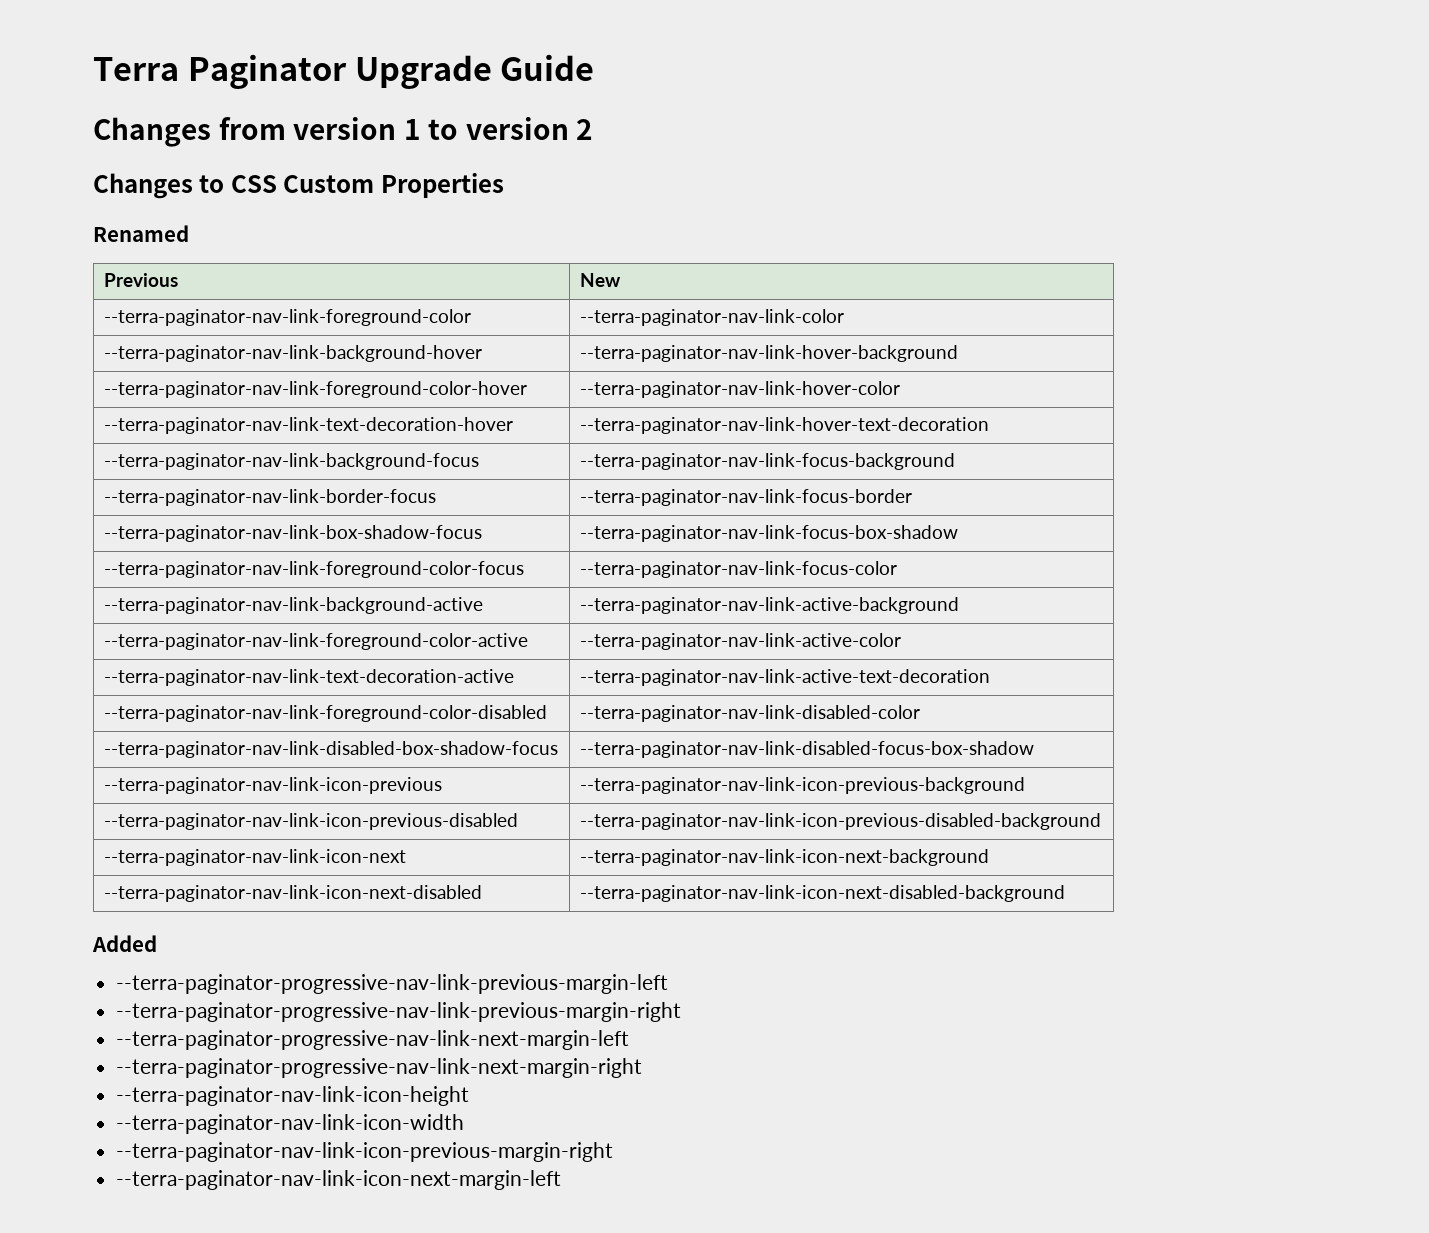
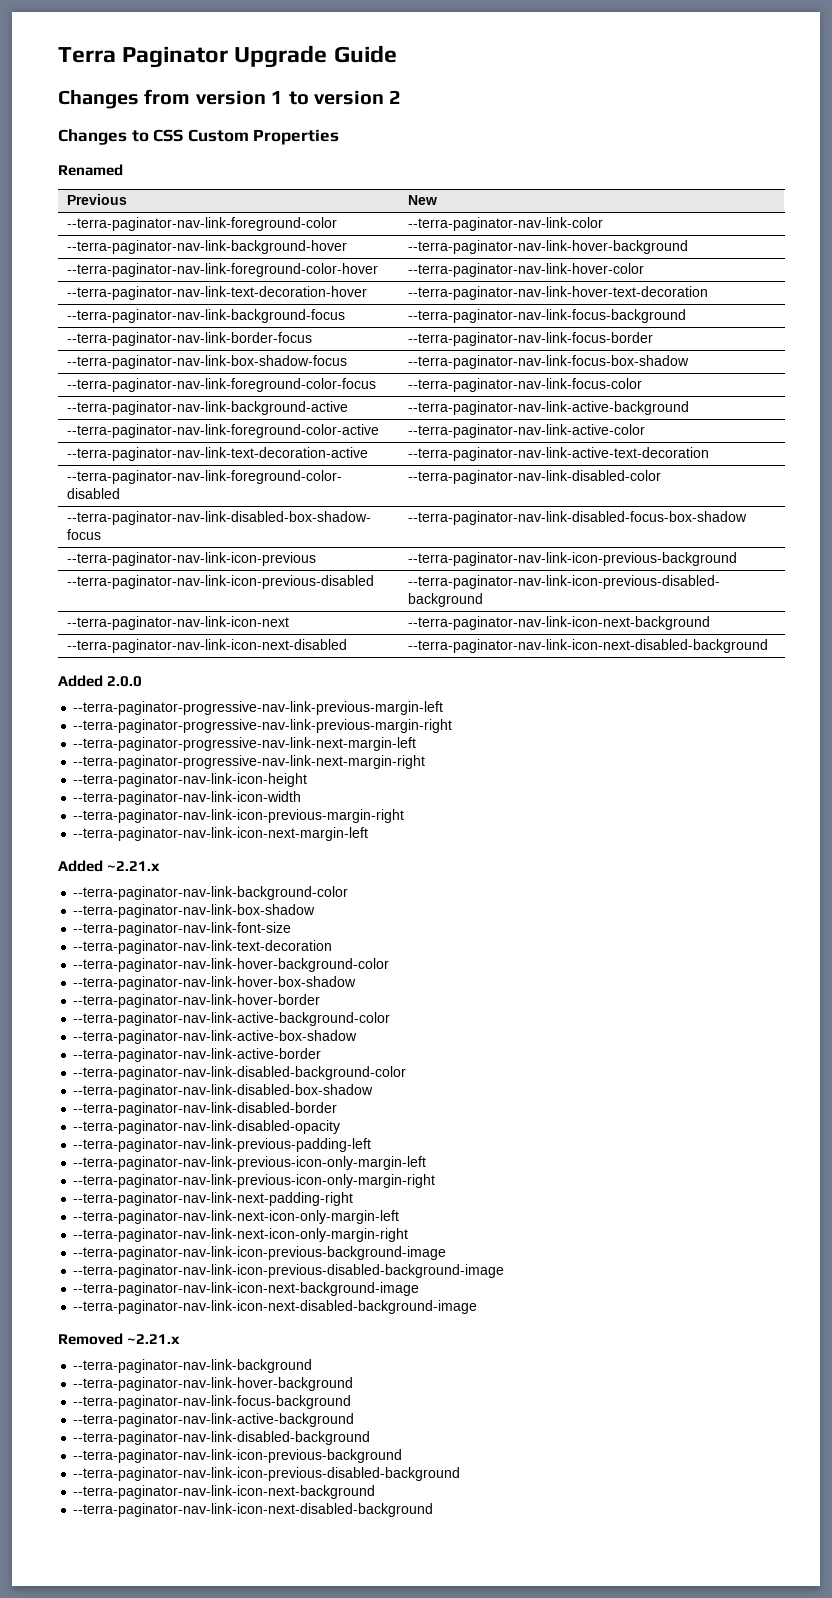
- Added
+ Added 2.0.0
+ Added ~2.21.x
+ --terra-paginator-nav-link-background-color
+ --terra-paginator-nav-link-box-shadow
+ --terra-paginator-nav-link-font-size
+ --terra-paginator-nav-link-text-decoration
+ --terra-paginator-nav-link-hover-background-color
+ --terra-paginator-nav-link-hover-box-shadow
+ --terra-paginator-nav-link-hover-border
+ --terra-paginator-nav-link-active-background-color
+ --terra-paginator-nav-link-active-box-shadow
+ --terra-paginator-nav-link-active-border
+ --terra-paginator-nav-link-disabled-background-color
+ --terra-paginator-nav-link-disabled-box-shadow
+ --terra-paginator-nav-link-disabled-border
+ --terra-paginator-nav-link-disabled-opacity
+ --terra-paginator-nav-link-previous-padding-left
+ --terra-paginator-nav-link-previous-icon-only-margin-left
+ --terra-paginator-nav-link-previous-icon-only-margin-right
+ --terra-paginator-nav-link-next-padding-right
+ --terra-paginator-nav-link-next-icon-only-margin-left
+ --terra-paginator-nav-link-next-icon-only-margin-right
+ --terra-paginator-nav-link-icon-previous-background-image
+ --terra-paginator-nav-link-icon-previous-disabled-background-image
+ --terra-paginator-nav-link-icon-next-background-image
+ --terra-paginator-nav-link-icon-next-disabled-background-image
+ Removed ~2.21.x
+ --terra-paginator-nav-link-background
+ --terra-paginator-nav-link-hover-background
+ --terra-paginator-nav-link-focus-background
+ --terra-paginator-nav-link-active-background
+ --terra-paginator-nav-link-disabled-background
+ --terra-paginator-nav-link-icon-previous-background
+ --terra-paginator-nav-link-icon-previous-disabled-background
+ --terra-paginator-nav-link-icon-next-background
+ --terra-paginator-nav-link-icon-next-disabled-background

